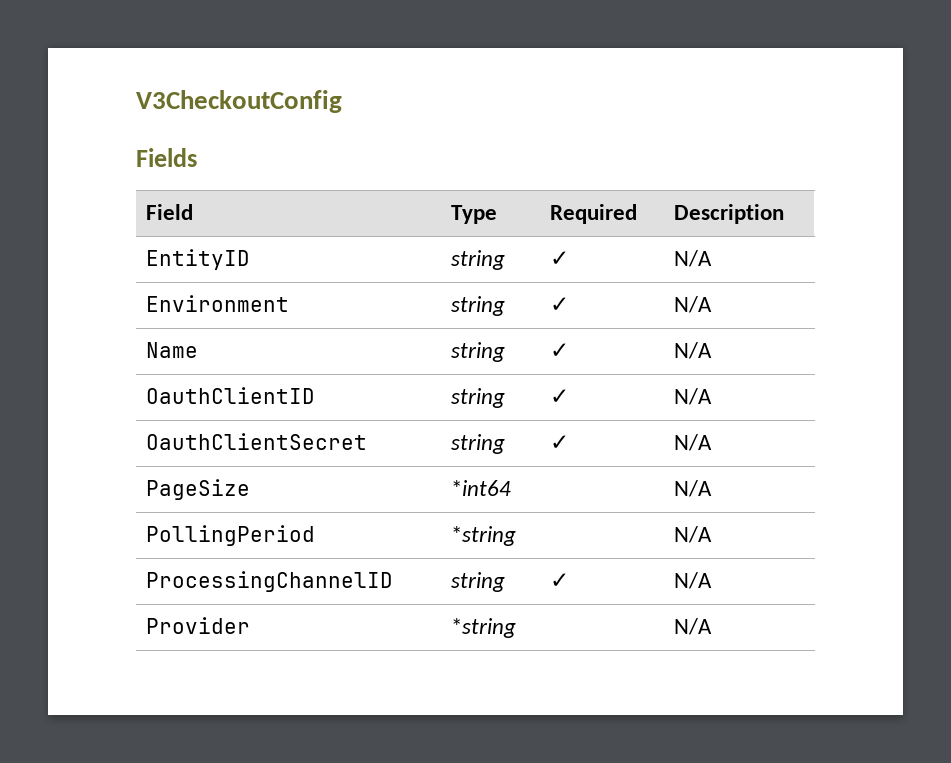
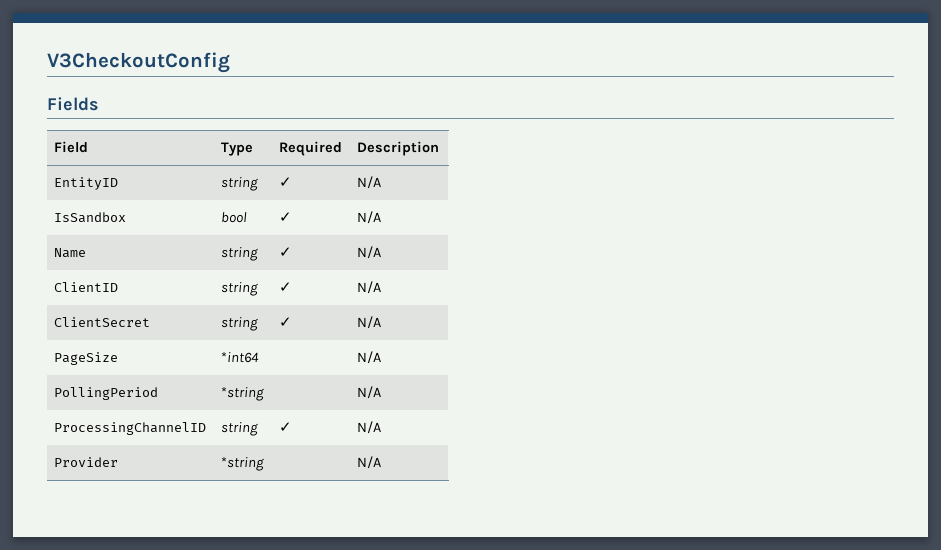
- Environment | string | ✓ | N/A
+ IsSandbox | bool | ✓ | N/A
- OauthClientID | string | ✓ | N/A
- OauthClientSecret | string | ✓ | N/A
+ ClientID | string | ✓ | N/A
+ ClientSecret | string | ✓ | N/A

